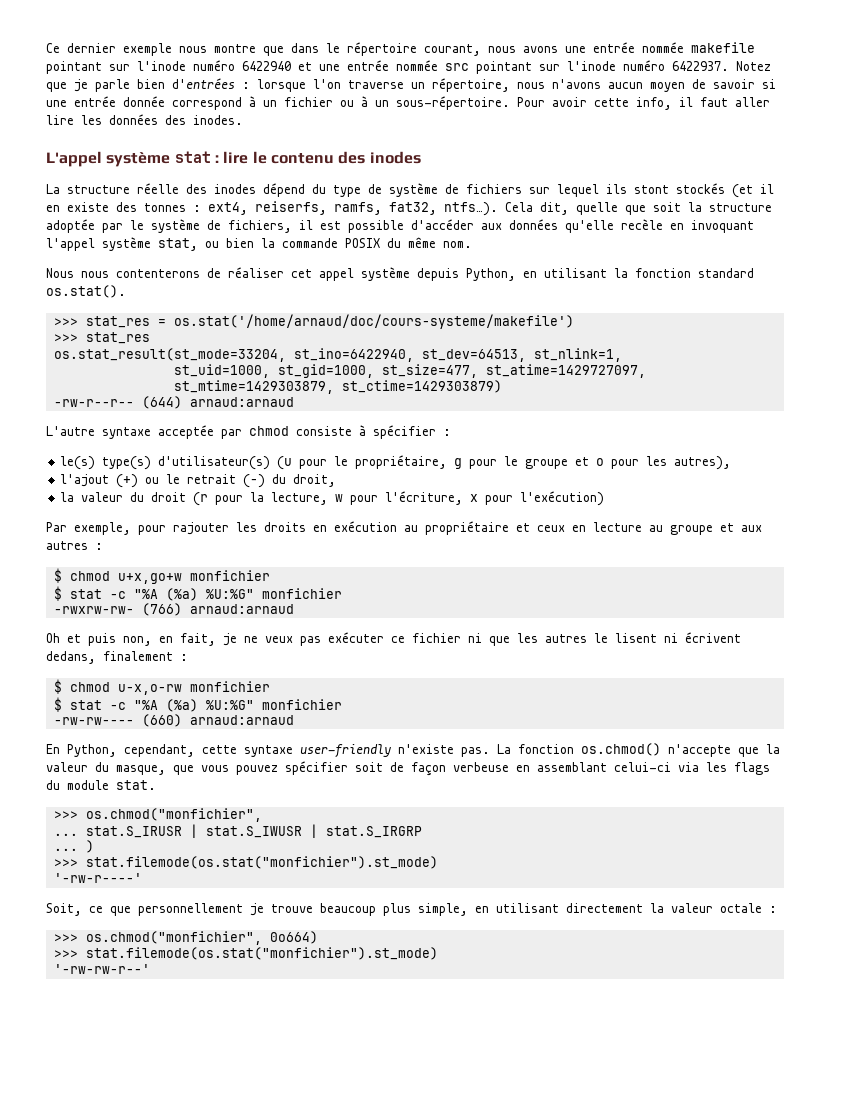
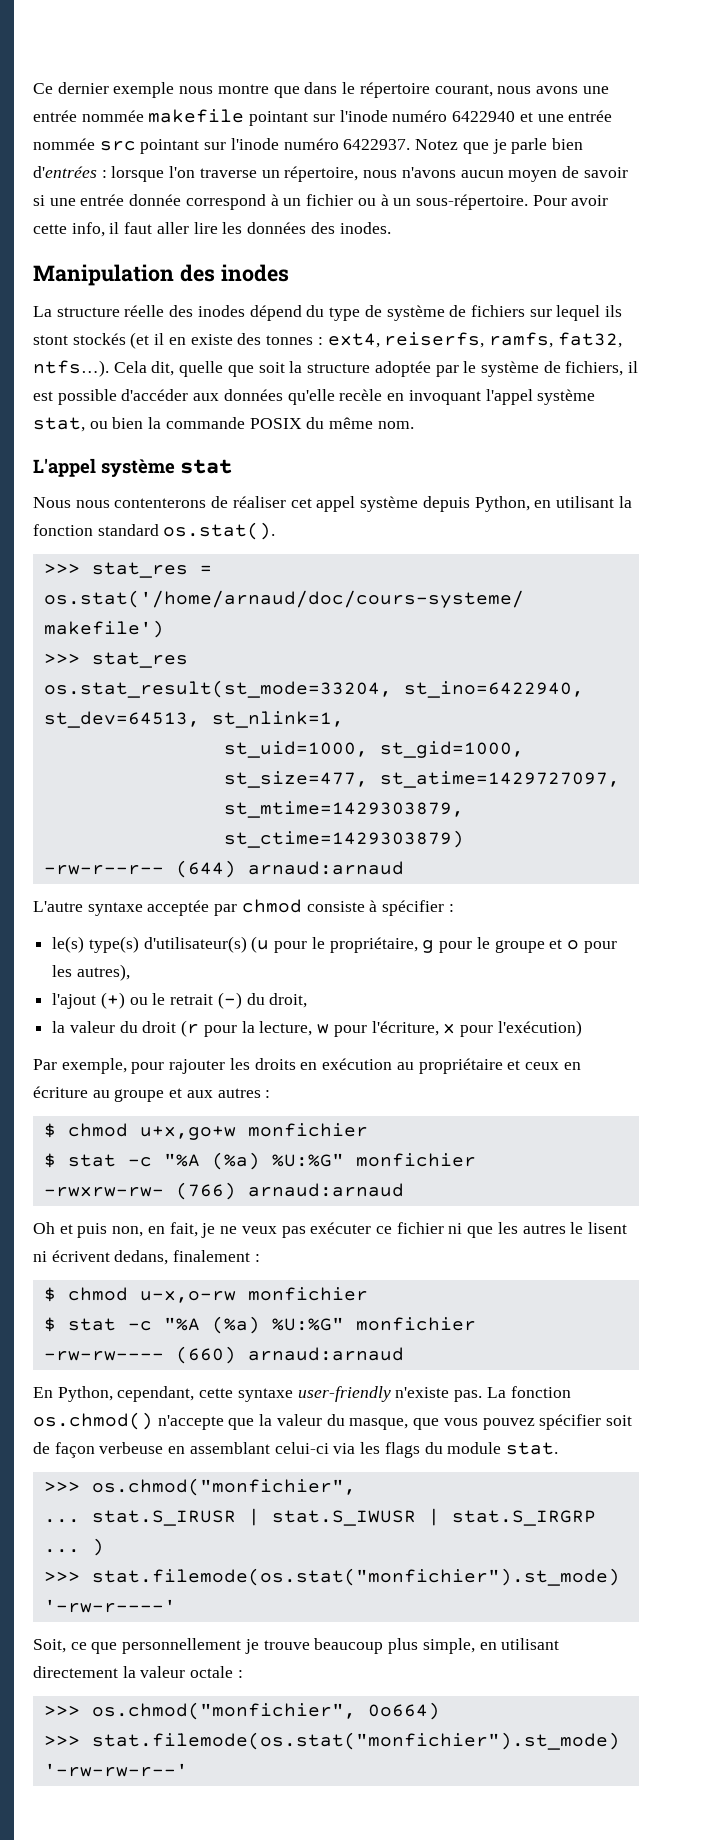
- L'appel système stat : lire le contenu des inodes
+ Manipulation des inodes
+ L'appel système stat
- Par exemple, pour rajouter les droits en exécution au propriétaire et ceux en lecture au groupe et aux autres :
+ Par exemple, pour rajouter les droits en exécution au propriétaire et ceux en écriture au groupe et aux autres :

